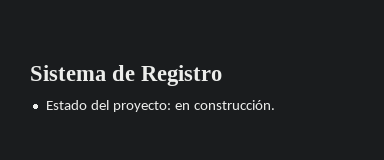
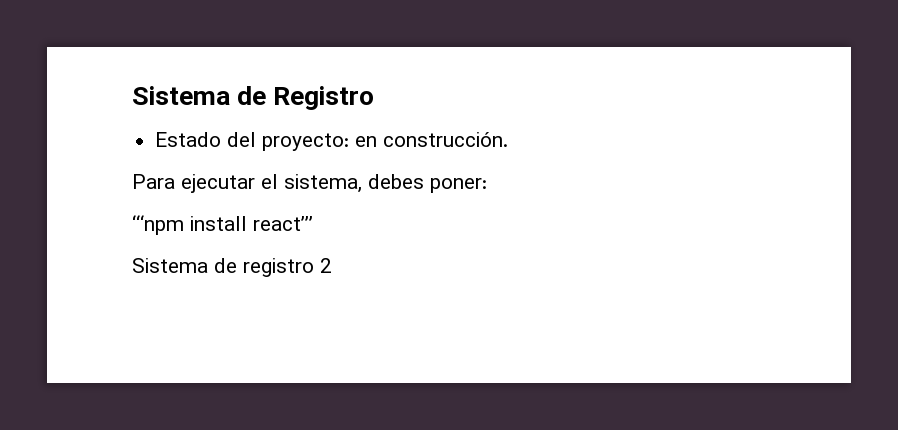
+ Para ejecutar el sistema, debes poner:
+ ‘‘‘npm install react’’’
+ Sistema de registro 2

